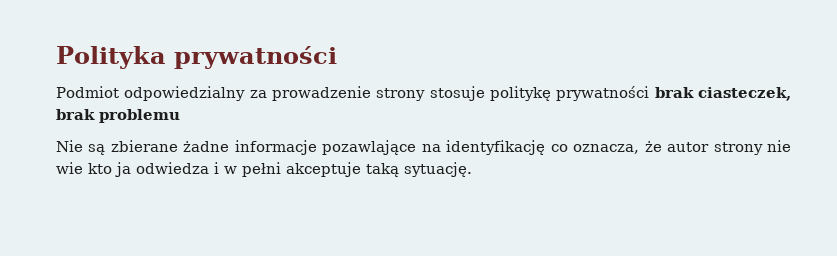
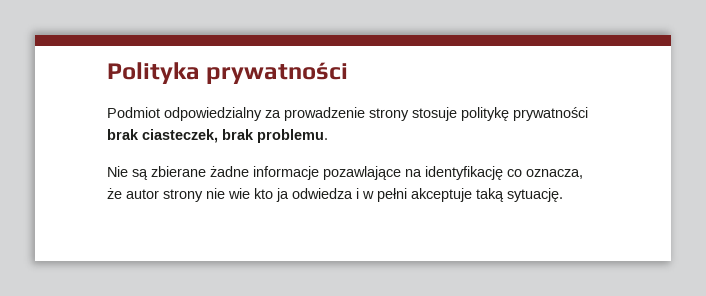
- Podmiot odpowiedzialny za prowadzenie strony stosuje politykę prywatności brak ciasteczek, brak problemu
+ Podmiot odpowiedzialny za prowadzenie strony stosuje politykę prywatności brak ciasteczek, brak problemu.

